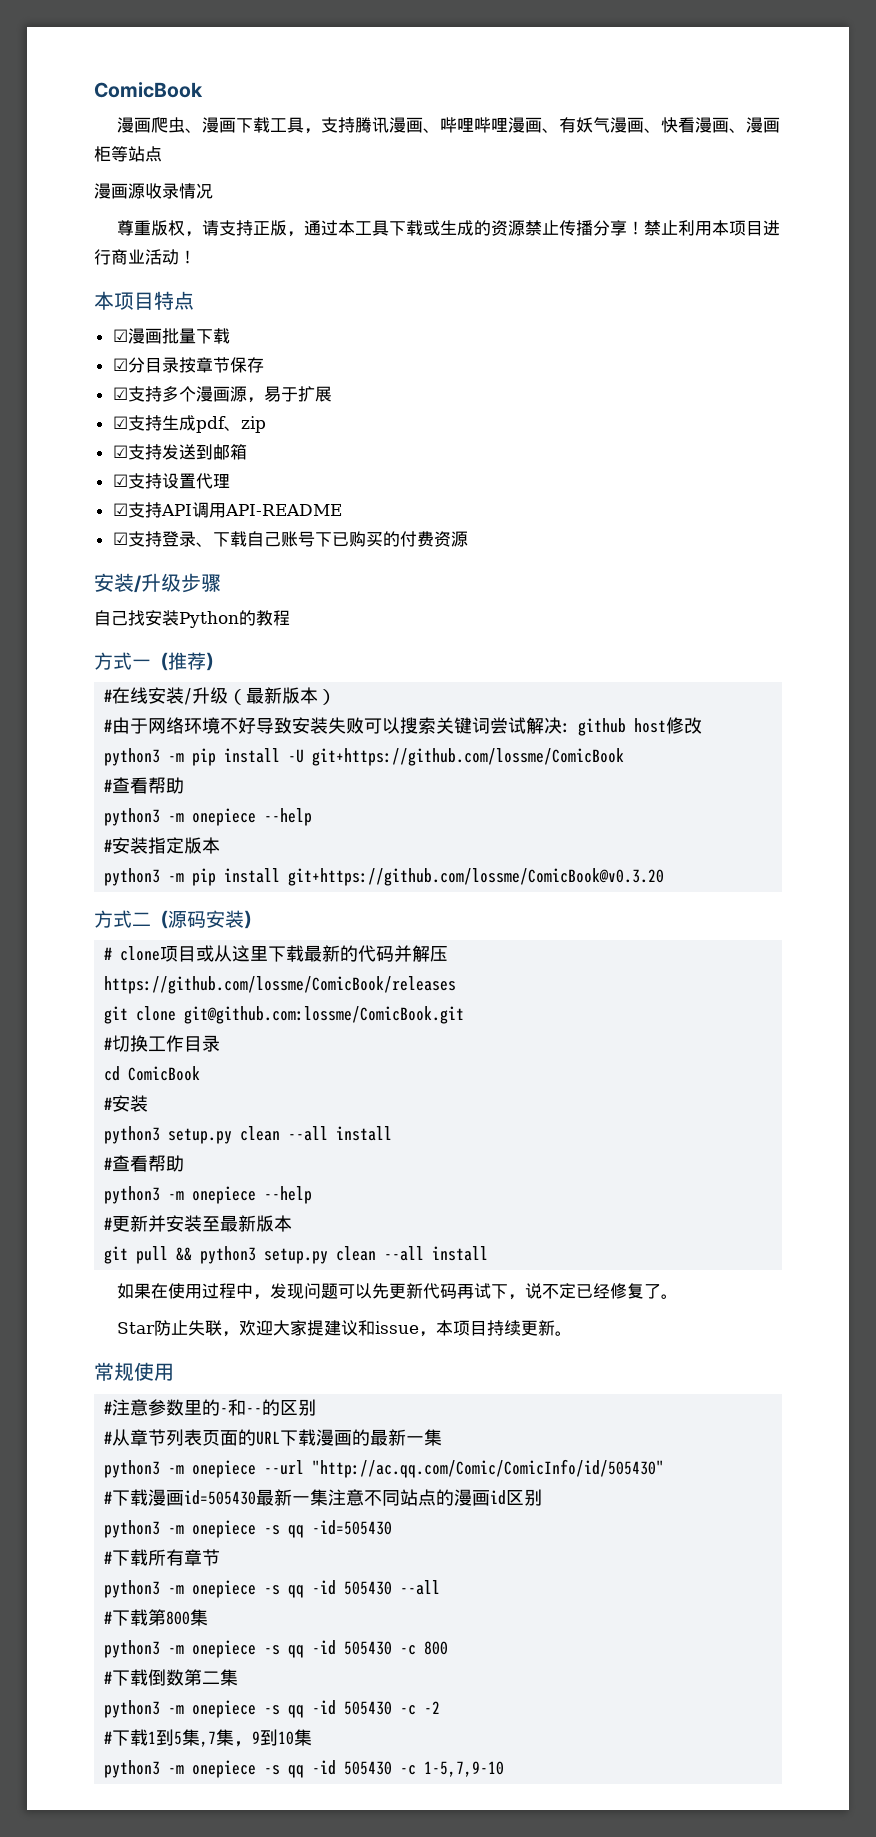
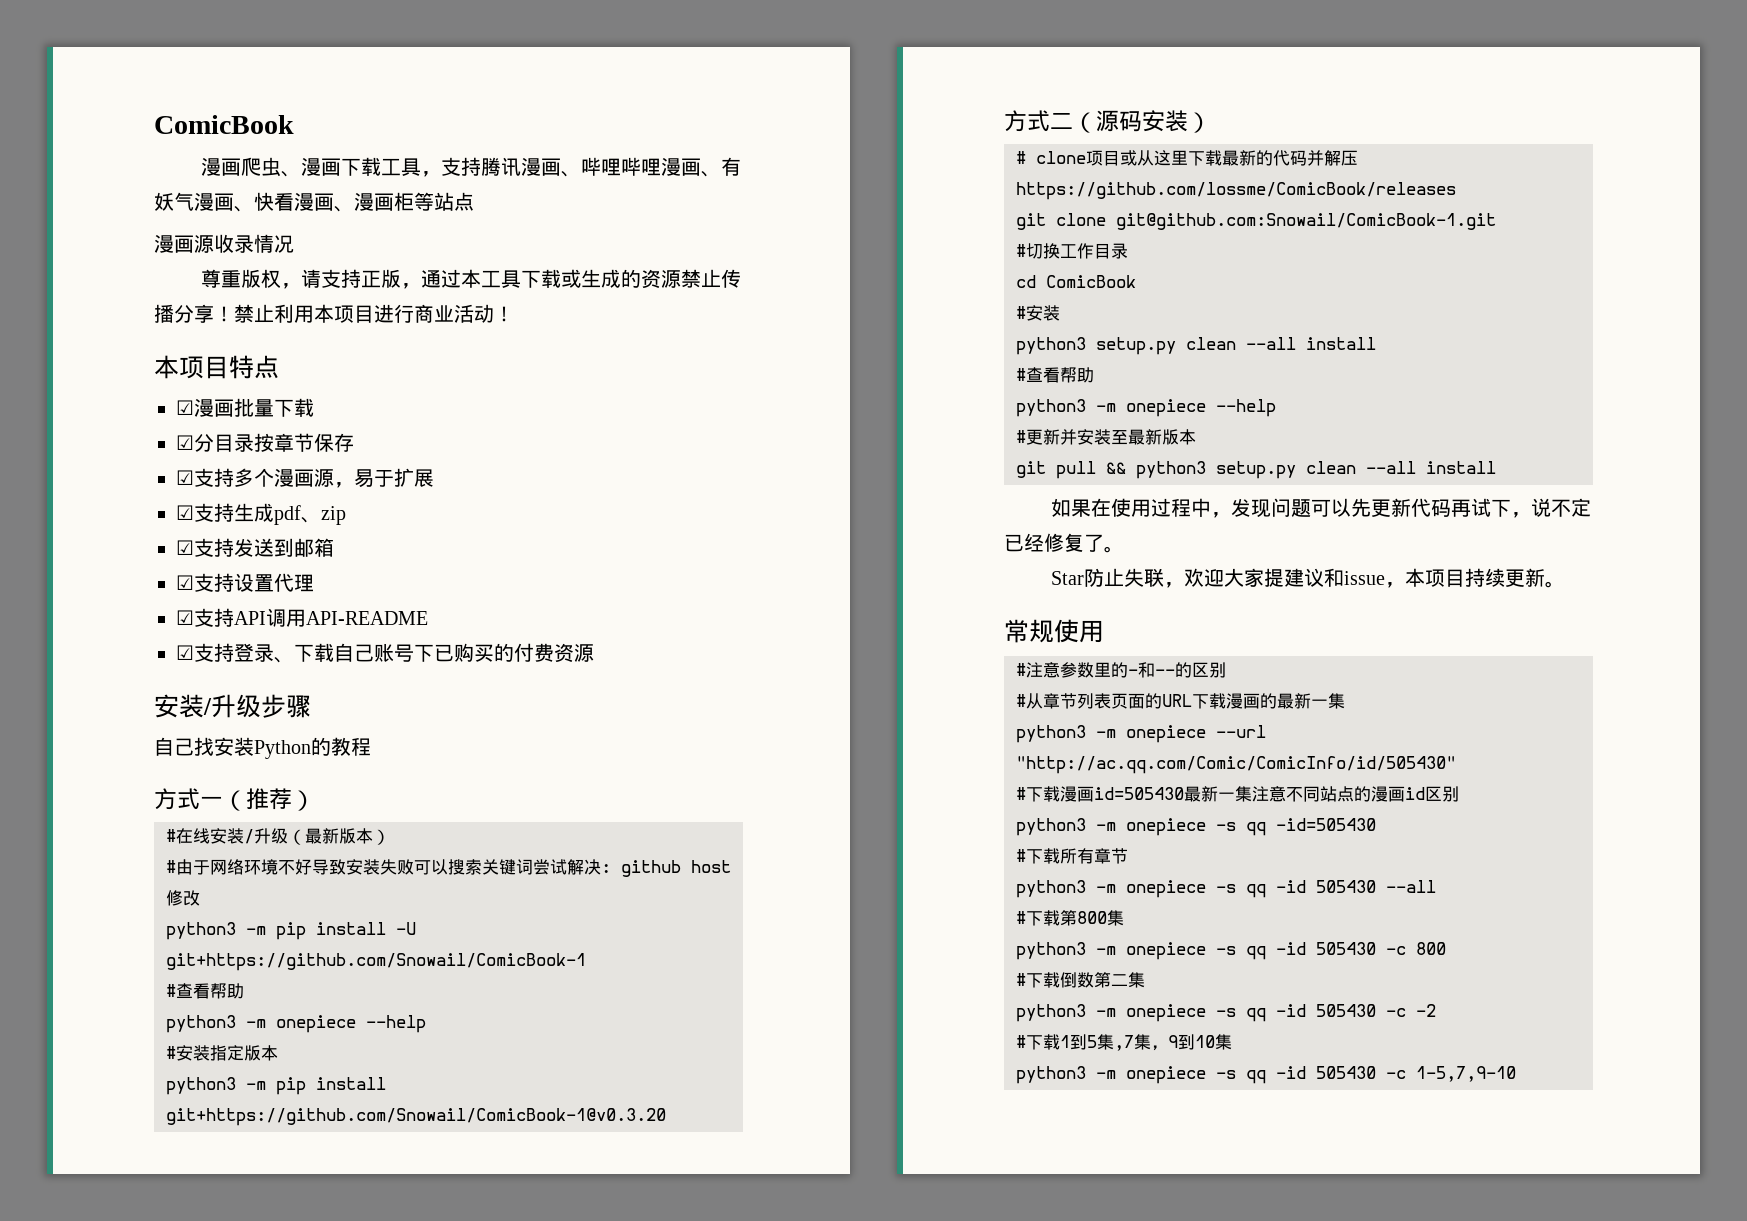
- python3 -m pip install -U git+https://github.com/lossme/ComicBook
+ python3 -m pip install -U git+https://github.com/Snowail/ComicBook-1
- python3 -m pip install git+https://github.com/lossme/ComicBook@v0.3.20
+ python3 -m pip install git+https://github.com/Snowail/ComicBook-1@v0.3.20
- git clone git@github.com:lossme/ComicBook.git
+ git clone git@github.com:Snowail/ComicBook-1.git

